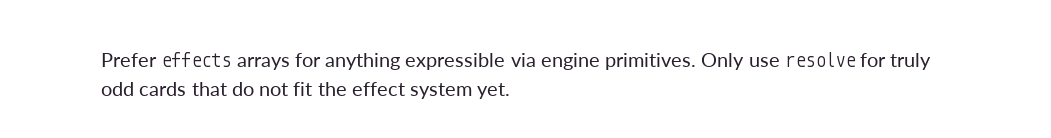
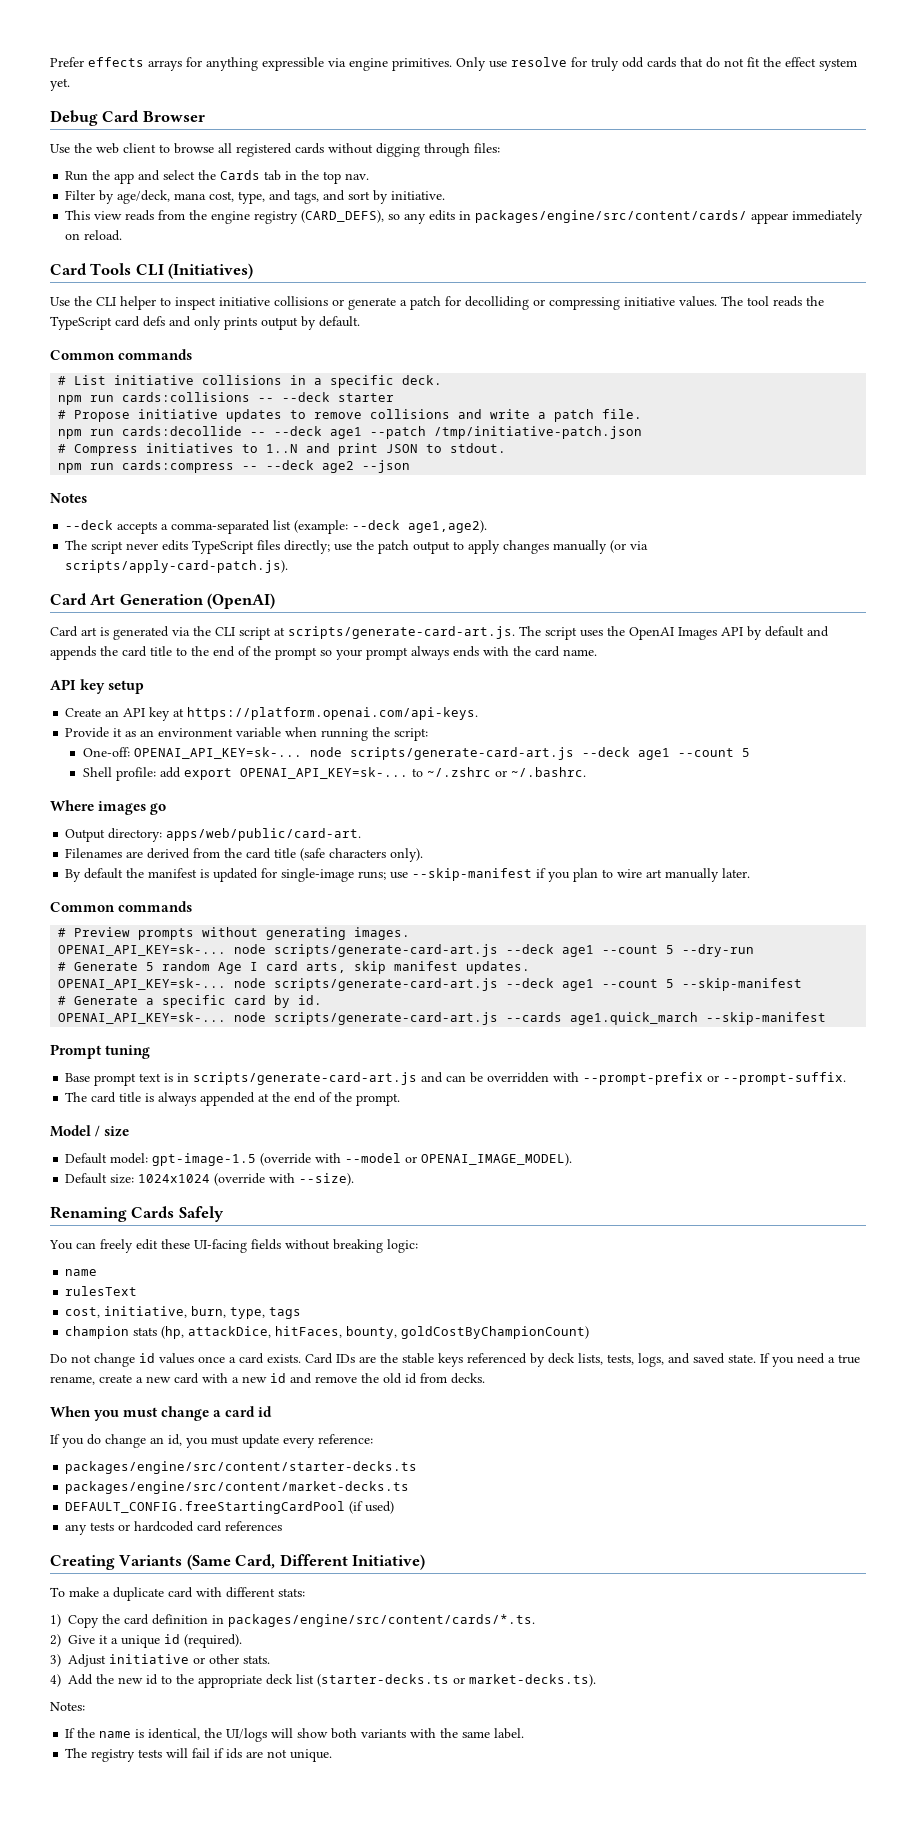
+ Debug Card Browser
+ Use the web client to browse all registered cards without digging through files:
+ Run the app and select the Cards tab in the top nav.
+ Filter by age/deck, mana cost, type, and tags, and sort by initiative.
+ This view reads from the engine registry (CARD_DEFS), so any edits in packages/engine/src/content/cards/ appear immediately on reload.
+ Card Tools CLI (Initiatives)
+ Use the CLI helper to inspect initiative collisions or generate a patch for decolliding or compressing initiative values. The tool reads the TypeScript card defs and only prints output by default.
+ Common commands
+ # List initiative collisions in a specific deck.
+ npm run cards:collisions -- --deck starter
+ # Propose initiative updates to remove collisions and write a patch file.
+ npm run cards:decollide -- --deck age1 --patch /tmp/initiative-patch.json
+ # Compress initiatives to 1..N and print JSON to stdout.
+ npm run cards:compress -- --deck age2 --json
+ Notes
+ --deck accepts a comma-separated list (example: --deck age1,age2).
+ The script never edits TypeScript files directly; use the patch output to apply changes manually (or via scripts/apply-card-patch.js).
+ Card Art Generation (OpenAI)
+ Card art is generated via the CLI script at scripts/generate-card-art.js. The script uses the OpenAI Images API by default and appends the card title to the end of the prompt so your prompt always ends with the card name.
+ API key setup
+ Create an API key at https://platform.openai.com/api-keys.
+ Provide it as an environment variable when running the script:
+ One-off: OPENAI_API_KEY=sk-... node scripts/generate-card-art.js --deck age1 --count 5
+ Shell profile: add export OPENAI_API_KEY=sk-... to ~/.zshrc or ~/.bashrc.
+ Where images go
+ Output directory: apps/web/public/card-art.
+ Filenames are derived from the card title (safe characters only).
+ By default the manifest is updated for single-image runs; use --skip-manifest if you plan to wire art manually later.
+ Common commands
+ # Preview prompts without generating images.
+ OPENAI_API_KEY=sk-... node scripts/generate-card-art.js --deck age1 --count 5 --dry-run
+ # Generate 5 random Age I card arts, skip manifest updates.
+ OPENAI_API_KEY=sk-... node scripts/generate-card-art.js --deck age1 --count 5 --skip-manifest
+ # Generate a specific card by id.
+ OPENAI_API_KEY=sk-... node scripts/generate-card-art.js --cards age1.quick_march --skip-manifest
+ Prompt tuning
+ Base prompt text is in scripts/generate-card-art.js and can be overridden with --prompt-prefix or --prompt-suffix.
+ The card title is always appended at the end of the prompt.
+ Model / size
+ Default model: gpt-image-1.5 (override with --model or OPENAI_IMAGE_MODEL).
+ Default size: 1024x1024 (override with --size).
+ Renaming Cards Safely
+ You can freely edit these UI-facing fields without breaking logic:
+ name
+ rulesText
+ cost, initiative, burn, type, tags
+ champion stats (hp, attackDice, hitFaces, bounty, goldCostByChampionCount)
+ Do not change id values once a card exists. Card IDs are the stable keys referenced by deck lists, tests, logs, and saved state. If you need a true rename, create a new card with a new id and remove the old id from decks.
+ When you must change a card id
+ If you do change an id, you must update every reference:
+ packages/engine/src/content/starter-decks.ts
+ packages/engine/src/content/market-decks.ts
+ DEFAULT_CONFIG.freeStartingCardPool (if used)
+ any tests or hardcoded card references
+ Creating Variants (Same Card, Different Initiative)
+ To make a duplicate card with different stats:
+ 1) Copy the card definition in packages/engine/src/content/cards/*.ts.
+ 2) Give it a unique id (required).
+ 3) Adjust initiative or other stats.
+ 4) Add the new id to the appropriate deck list (starter-decks.ts or market-decks.ts).
+ Notes:
+ If the name is identical, the UI/logs will show both variants with the same label.
+ The registry tests will fail if ids are not unique.

